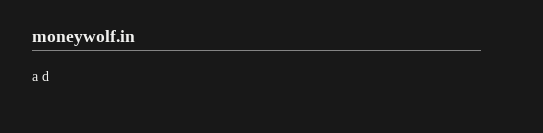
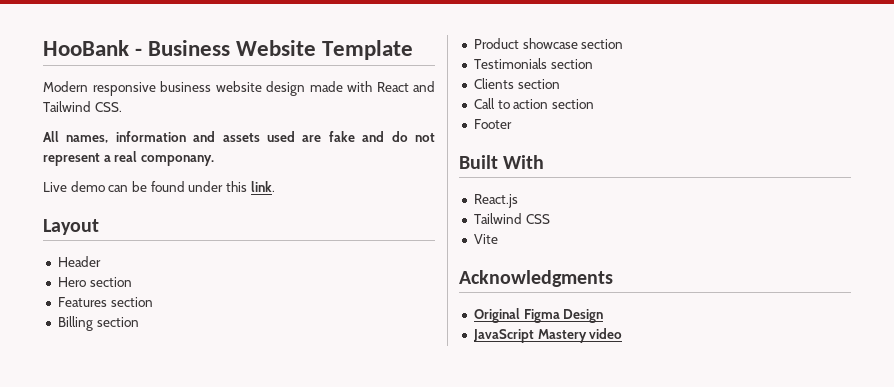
- moneywolf.in
- a d
+ HooBank - Business Website Template
+ Modern responsive business website design made with React and Tailwind CSS.
+ All names, information and assets used are fake and do not represent a real componany.
+ Live demo can be found under this link.
+ Layout
+ Header
+ Hero section
+ Features section
+ Billing section
+ Product showcase section
+ Testimonials section
+ Clients section
+ Call to action section
+ Footer
+ Built With
+ React.js
+ Tailwind CSS
+ Vite
+ Acknowledgments
+ Original Figma Design
+ JavaScript Mastery video

